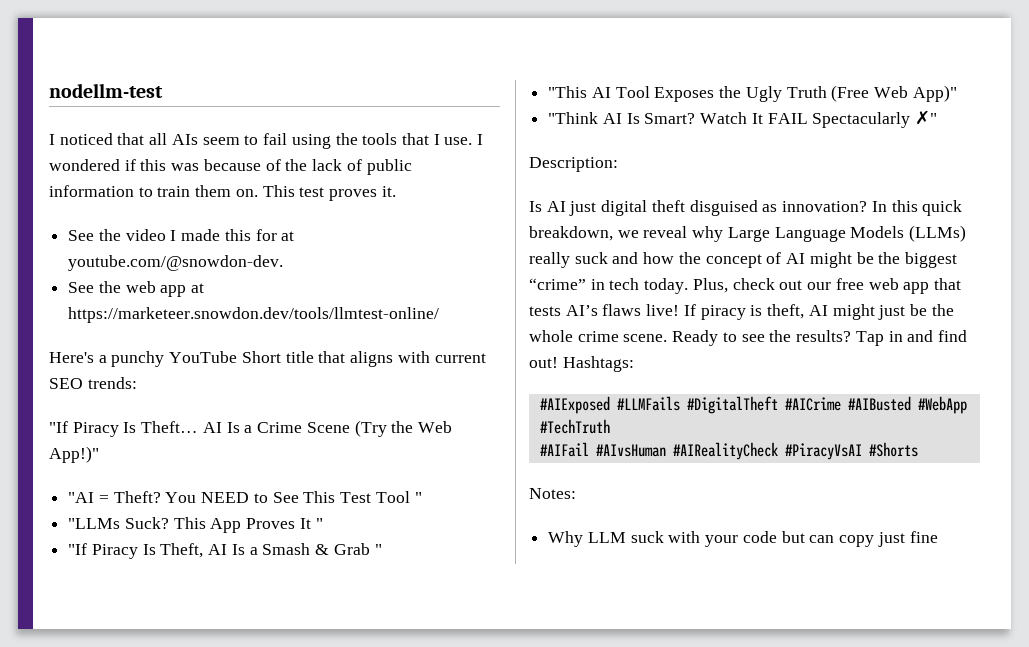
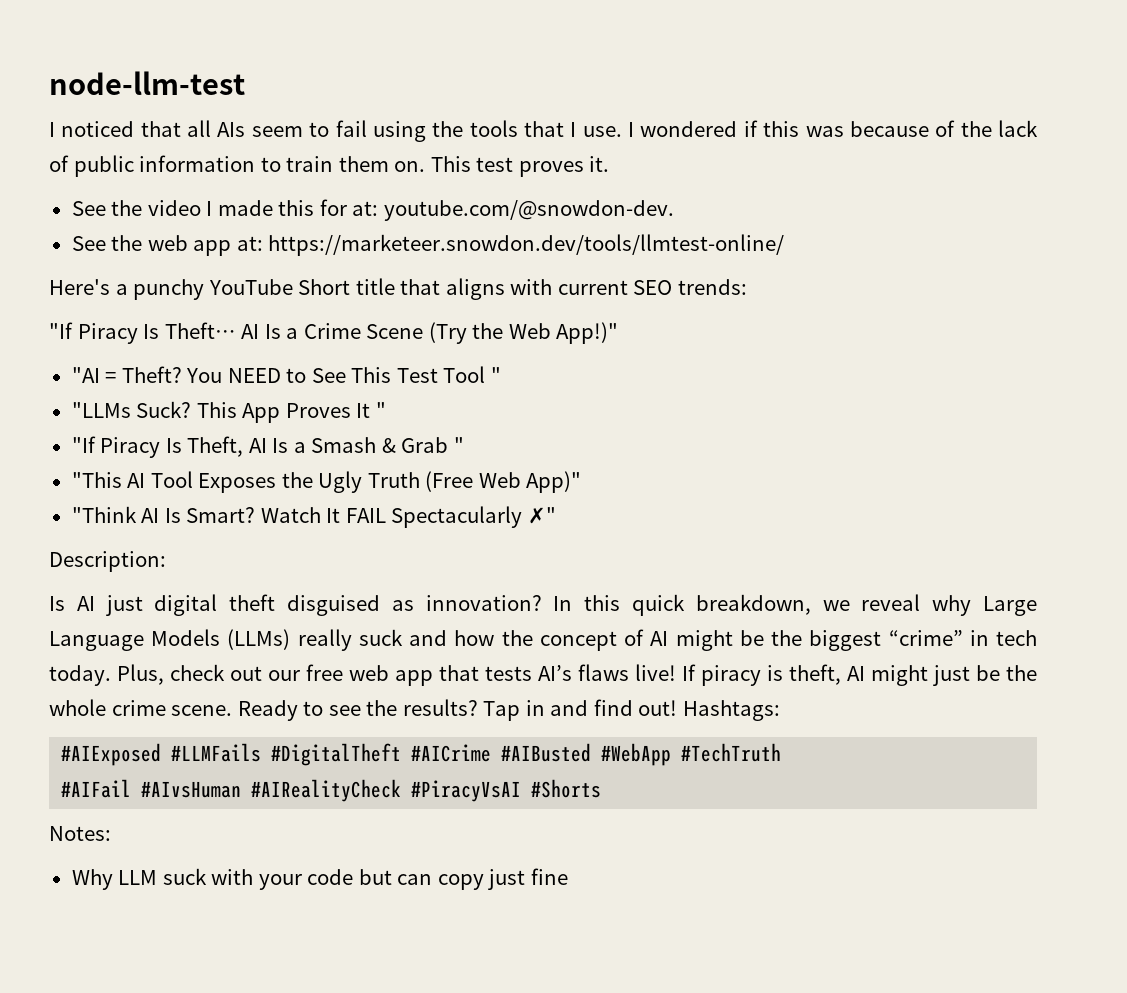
- nodellm-test
+ node-llm-test
- See the video I made this for at youtube.com/@snowdon-dev.
+ See the video I made this for at: youtube.com/@snowdon-dev.
- See the web app at https://marketeer.snowdon.dev/tools/llmtest-online/
+ See the web app at: https://marketeer.snowdon.dev/tools/llmtest-online/

